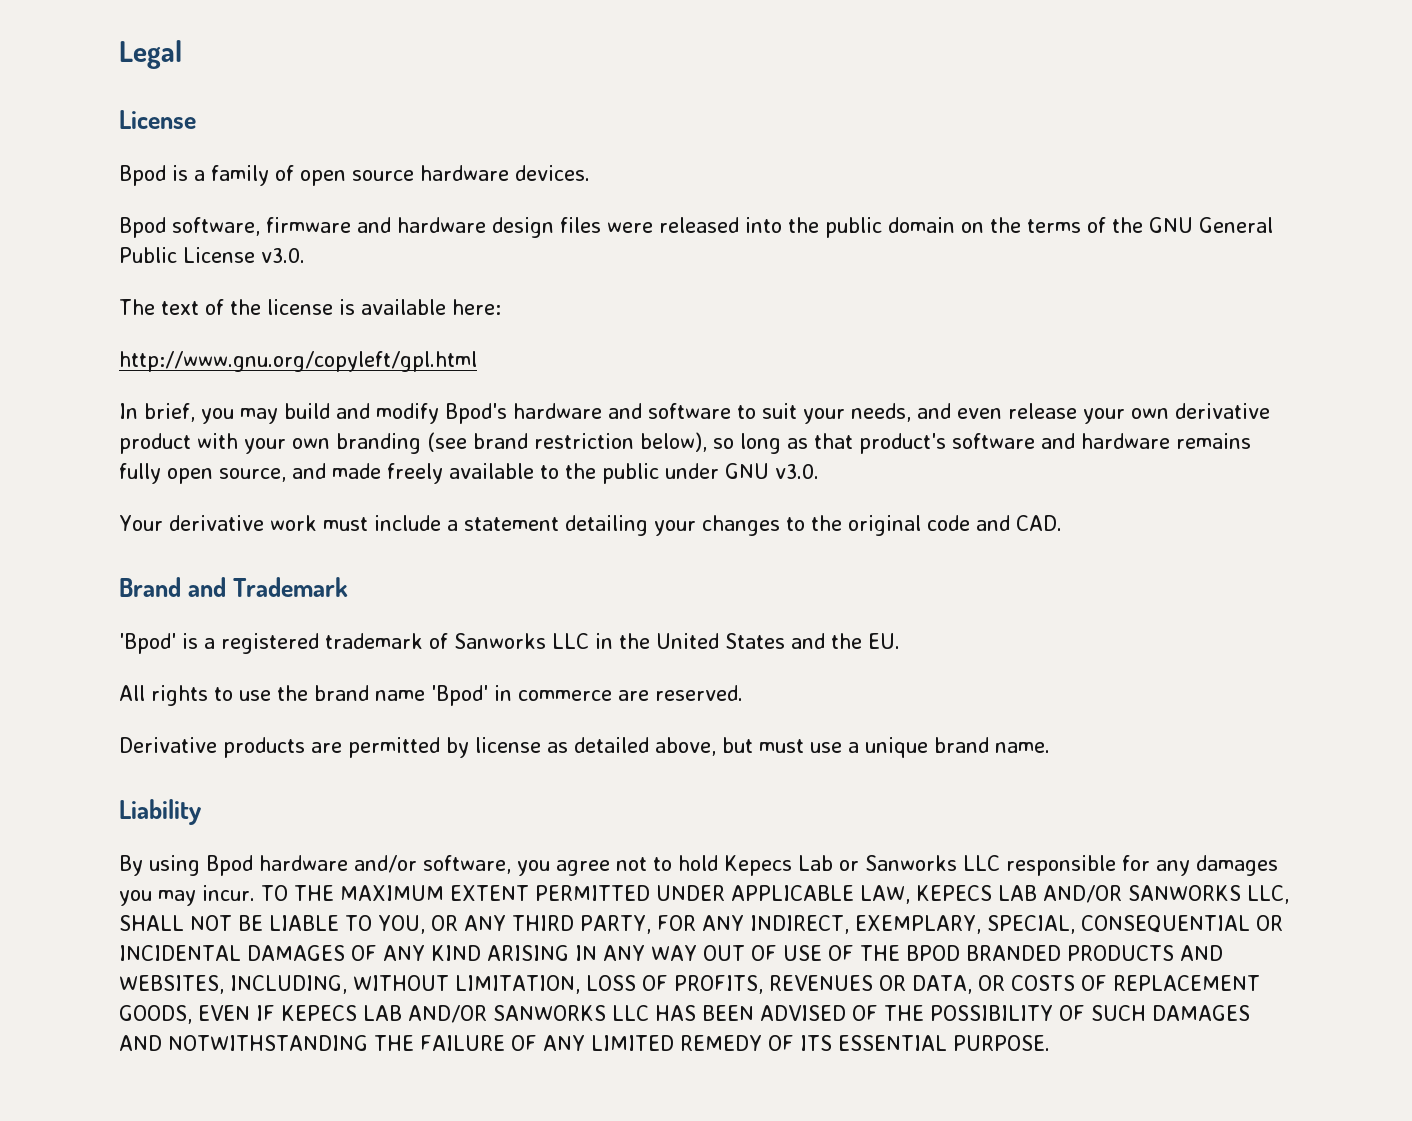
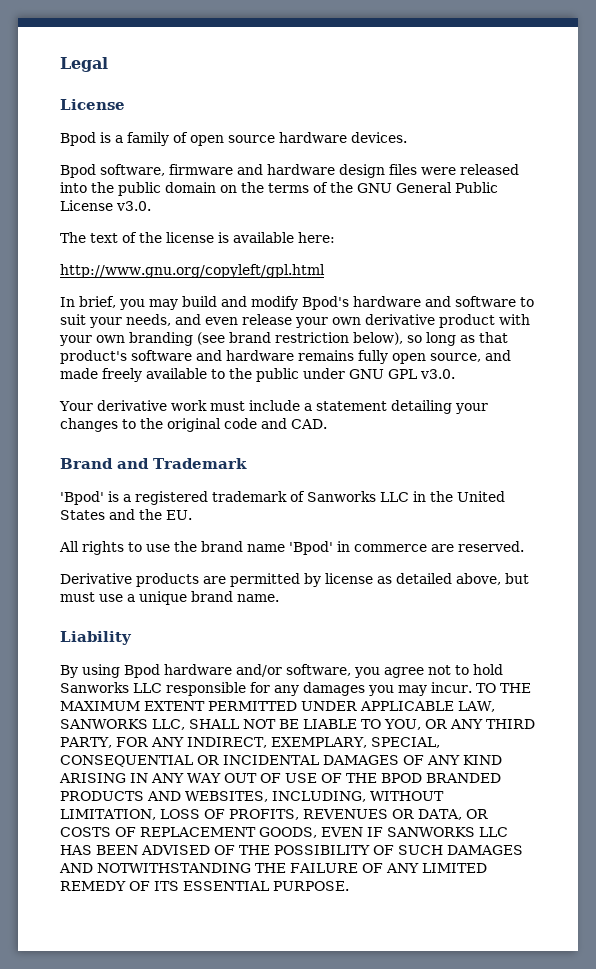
- In brief, you may build and modify Bpod's hardware and software to suit your needs, and even release your own derivative product with your own branding (see brand restriction below), so long as that product's software and hardware remains fully open source, and made freely available to the public under GNU v3.0.
+ In brief, you may build and modify Bpod's hardware and software to suit your needs, and even release your own derivative product with your own branding (see brand restriction below), so long as that product's software and hardware remains fully open source, and made freely available to the public under GNU GPL v3.0.
- By using Bpod hardware and/or software, you agree not to hold Kepecs Lab or Sanworks LLC responsible for any damages you may incur.
+ By using Bpod hardware and/or software, you agree not to hold Sanworks LLC responsible for any damages you may incur.
- TO THE MAXIMUM EXTENT PERMITTED UNDER APPLICABLE LAW, KEPECS LAB AND/OR SANWORKS LLC, SHALL NOT BE LIABLE TO YOU, OR ANY THIRD PARTY, FOR ANY INDIRECT, EXEMPLARY, SPECIAL, CONSEQUENTIAL OR INCIDENTAL DAMAGES OF ANY KIND ARISING IN ANY WAY OUT OF USE OF THE BPOD BRANDED PRODUCTS AND WEBSITES, INCLUDING, WITHOUT LIMITATION, LOSS OF PROFITS, REVENUES OR DATA, OR COSTS OF REPLACEMENT GOODS, EVEN IF KEPECS LAB AND/OR SANWORKS LLC HAS BEEN ADVISED OF THE POSSIBILITY OF SUCH DAMAGES AND NOTWITHSTANDING THE FAILURE OF ANY LIMITED REMEDY OF ITS ESSENTIAL PURPOSE.
+ TO THE MAXIMUM EXTENT PERMITTED UNDER APPLICABLE LAW, SANWORKS LLC, SHALL NOT BE LIABLE TO YOU, OR ANY THIRD PARTY, FOR ANY INDIRECT, EXEMPLARY, SPECIAL, CONSEQUENTIAL OR INCIDENTAL DAMAGES OF ANY KIND ARISING IN ANY WAY OUT OF USE OF THE BPOD BRANDED PRODUCTS AND WEBSITES, INCLUDING, WITHOUT LIMITATION, LOSS OF PROFITS, REVENUES OR DATA, OR COSTS OF REPLACEMENT GOODS, EVEN IF SANWORKS LLC HAS BEEN ADVISED OF THE POSSIBILITY OF SUCH DAMAGES AND NOTWITHSTANDING THE FAILURE OF ANY LIMITED REMEDY OF ITS ESSENTIAL PURPOSE.

